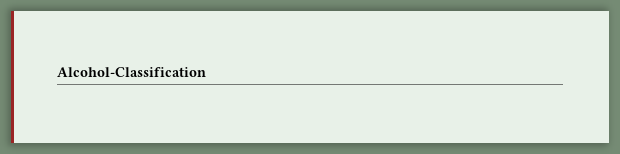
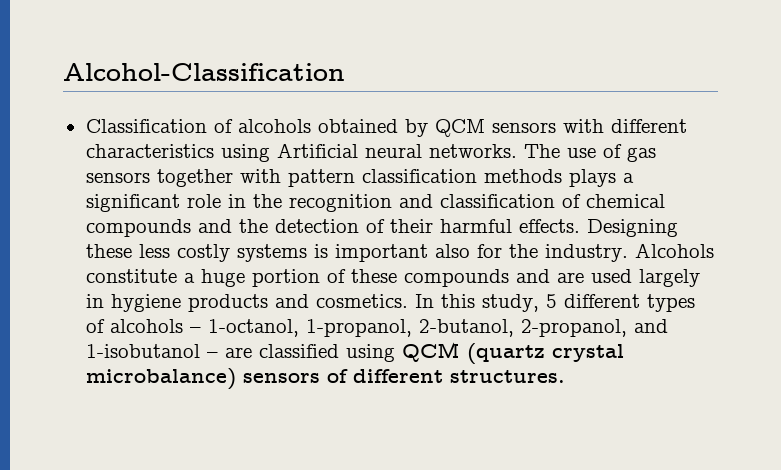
+ Classification of alcohols obtained by QCM sensors with different characteristics using Artificial neural networks. The use of gas sensors together with pattern classification methods plays a significant role in the recognition and classification of chemical compounds and the detection of their harmful effects. Designing these less costly systems is important also for the industry. Alcohols constitute a huge portion of these compounds and are used largely in hygiene products and cosmetics. In this study, 5 different types of alcohols – 1-octanol, 1-propanol, 2-butanol, 2-propanol, and 1-isobutanol – are classified using QCM (quartz crystal microbalance) sensors of different structures.

